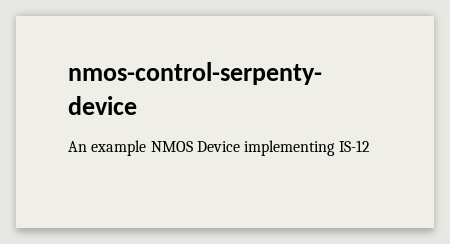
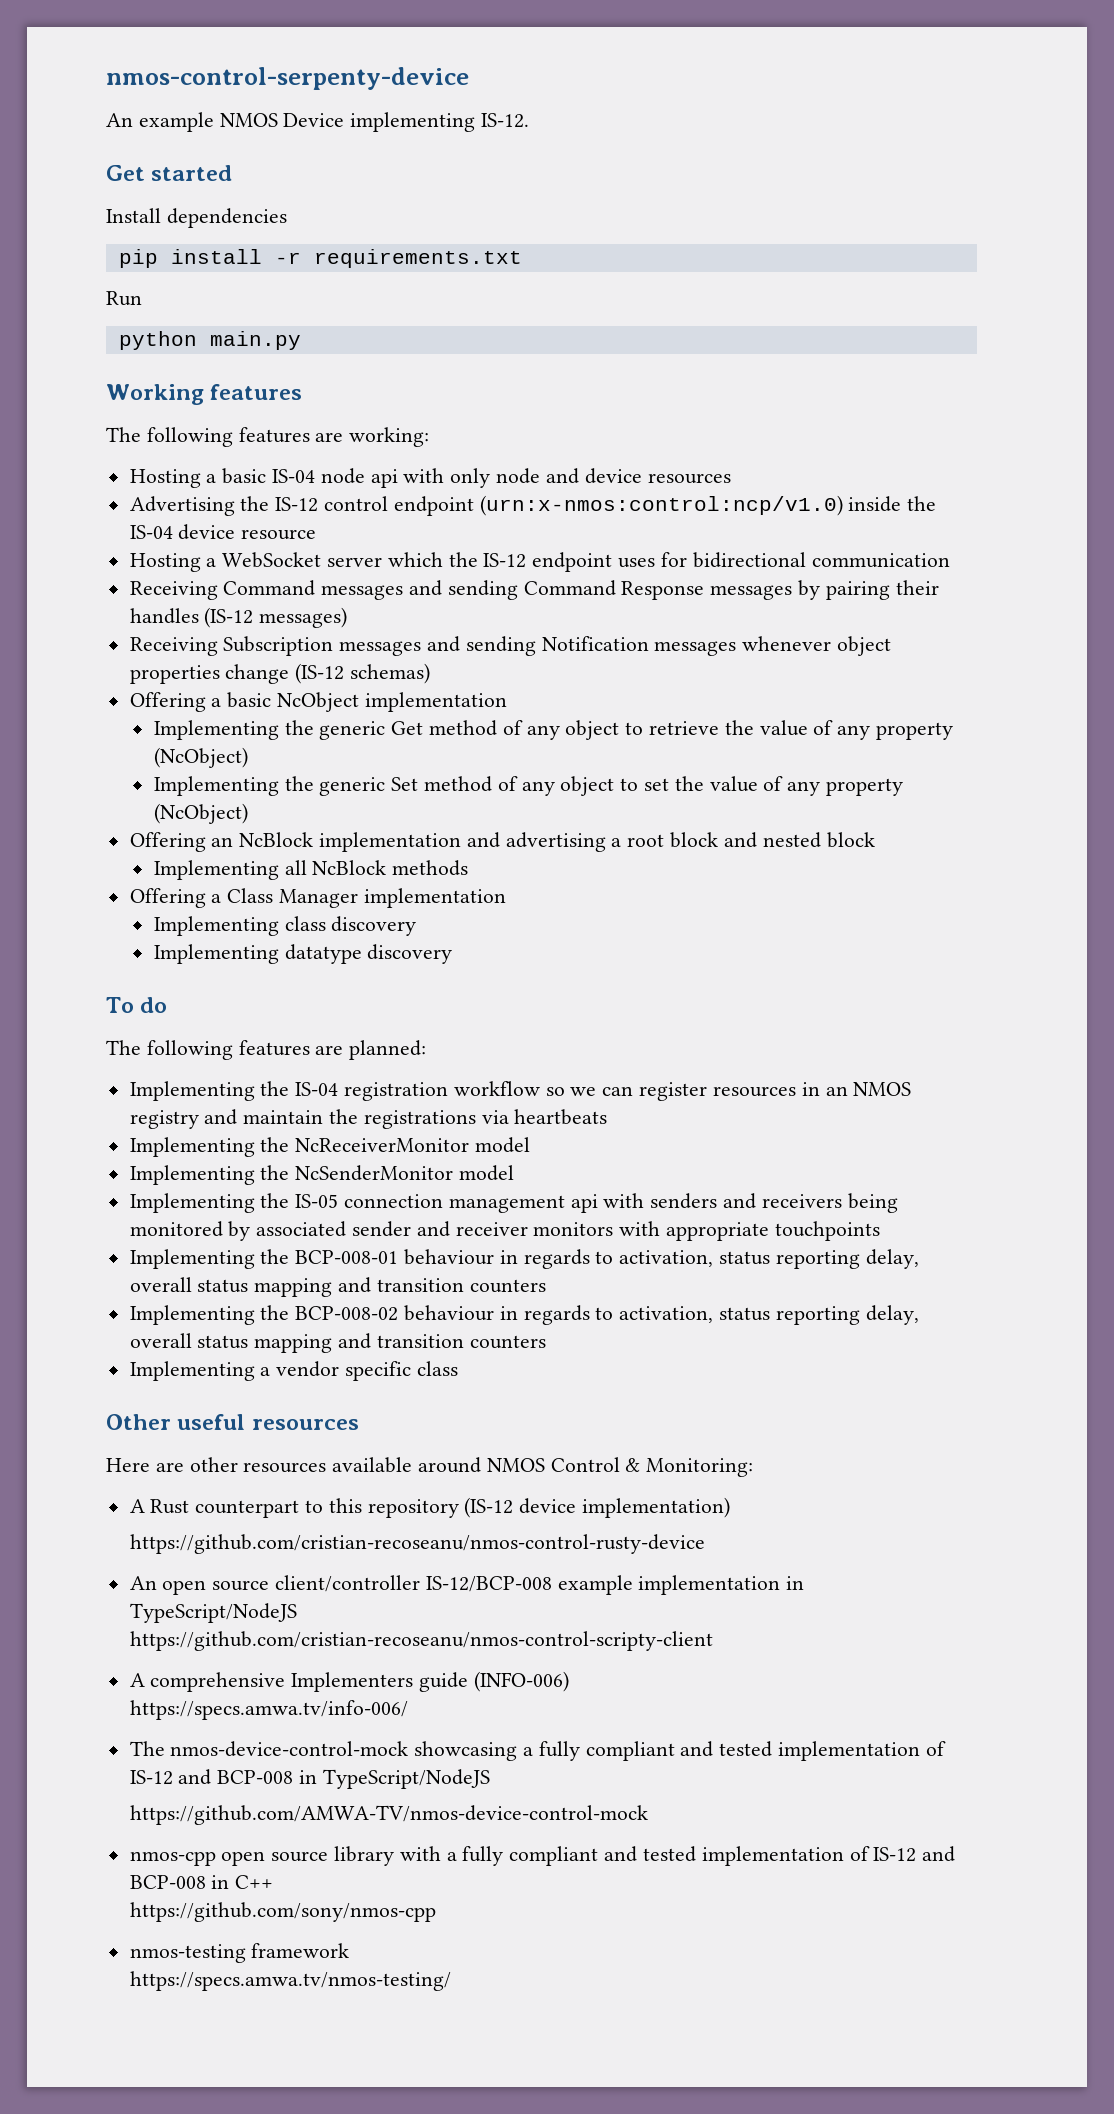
- An example NMOS Device implementing IS-12
+ An example NMOS Device implementing IS-12.
+ Get started
+ Install dependencies
+ pip install -r requirements.txt
+ Run
+ python main.py
+ Working features
+ The following features are working:
+ Hosting a basic IS-04 node api with only node and device resources
+ Advertising the IS-12 control endpoint (urn:x-nmos:control:ncp/v1.0) inside the IS-04 device resource
+ Hosting a WebSocket server which the IS-12 endpoint uses for bidirectional communication
+ Receiving Command messages and sending Command Response messages by pairing their handles (IS-12 messages)
+ Receiving Subscription messages and sending Notification messages whenever object properties change (IS-12 schemas)
+ Offering a basic NcObject implementation
+ Implementing the generic Get method of any object to retrieve the value of any property (NcObject)
+ Implementing the generic Set method of any object to set the value of any property (NcObject)
+ Offering an NcBlock implementation and advertising a root block and nested block
+ Implementing all NcBlock methods
+ Offering a Class Manager implementation
+ Implementing class discovery
+ Implementing datatype discovery
+ To do
+ The following features are planned:
+ Implementing the IS-04 registration workflow so we can register resources in an NMOS registry and maintain the registrations via heartbeats
+ Implementing the NcReceiverMonitor model
+ Implementing the NcSenderMonitor model
+ Implementing the IS-05 connection management api with senders and receivers being monitored by associated sender and receiver monitors with appropriate touchpoints
+ Implementing the BCP-008-01 behaviour in regards to activation, status reporting delay, overall status mapping and transition counters
+ Implementing the BCP-008-02 behaviour in regards to activation, status reporting delay, overall status mapping and transition counters
+ Implementing a vendor specific class
+ Other useful resources
+ Here are other resources available around NMOS Control & Monitoring:
+ A Rust counterpart to this repository (IS-12 device implementation)
+ https://github.com/cristian-recoseanu/nmos-control-rusty-device
+ An open source client/controller IS-12/BCP-008 example implementation in TypeScript/NodeJS
+ https://github.com/cristian-recoseanu/nmos-control-scripty-client
+ A comprehensive Implementers guide (INFO-006)
+ https://specs.amwa.tv/info-006/
+ The nmos-device-control-mock showcasing a fully compliant and tested implementation of IS-12 and BCP-008 in TypeScript/NodeJS
+ https://github.com/AMWA-TV/nmos-device-control-mock
+ nmos-cpp open source library with a fully compliant and tested implementation of IS-12 and BCP-008 in C++
+ https://github.com/sony/nmos-cpp
+ nmos-testing framework
+ https://specs.amwa.tv/nmos-testing/

